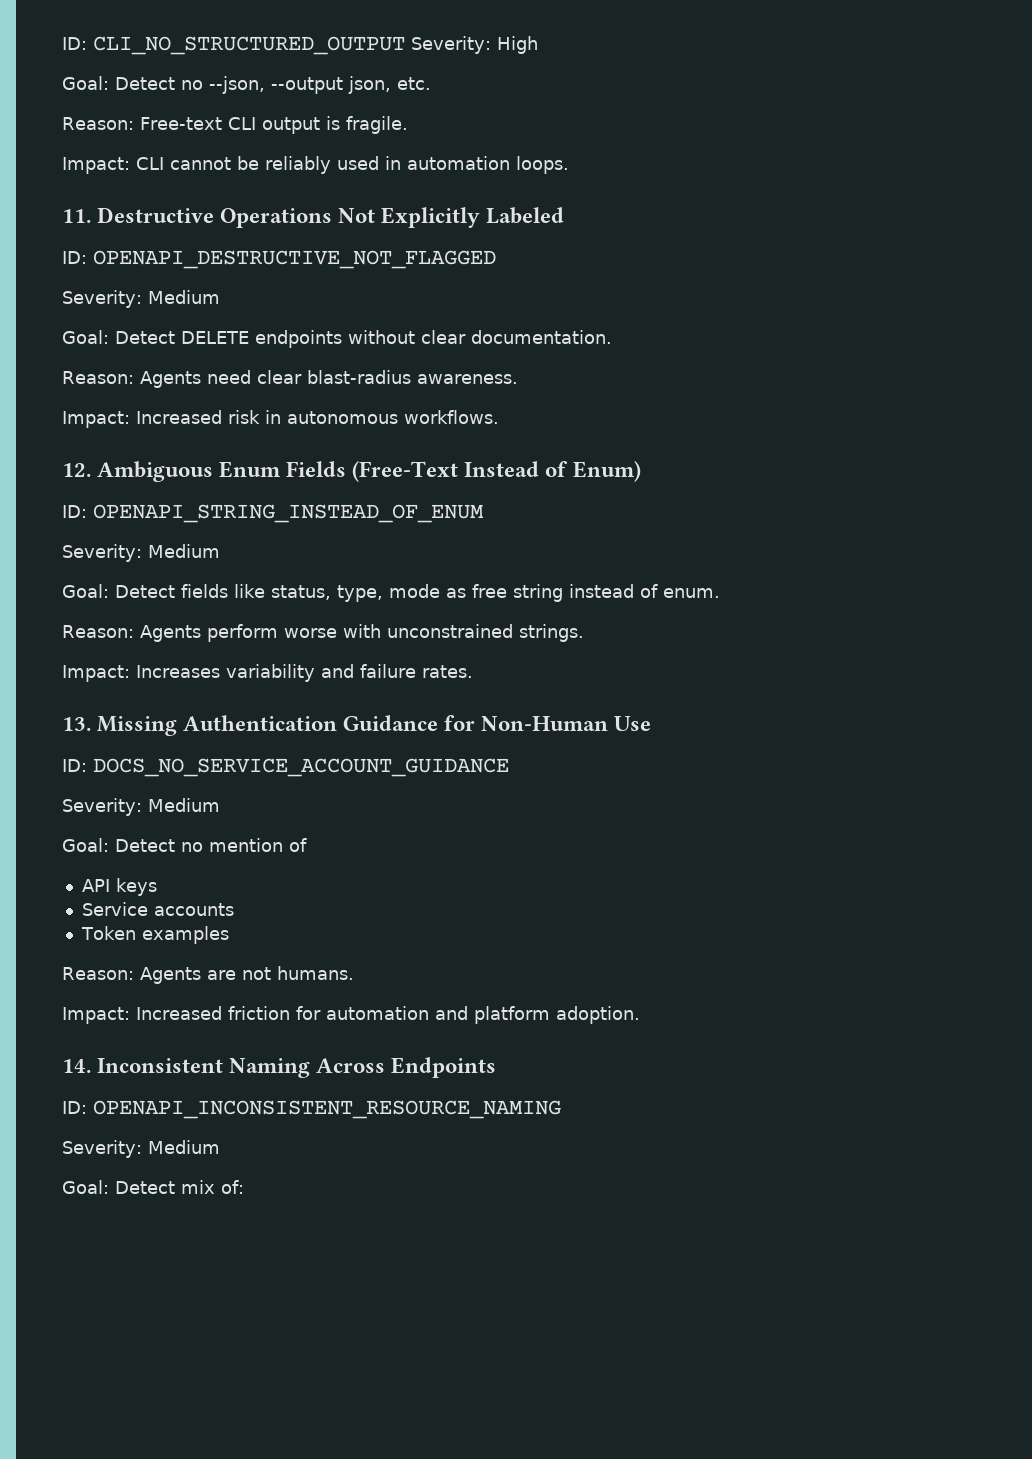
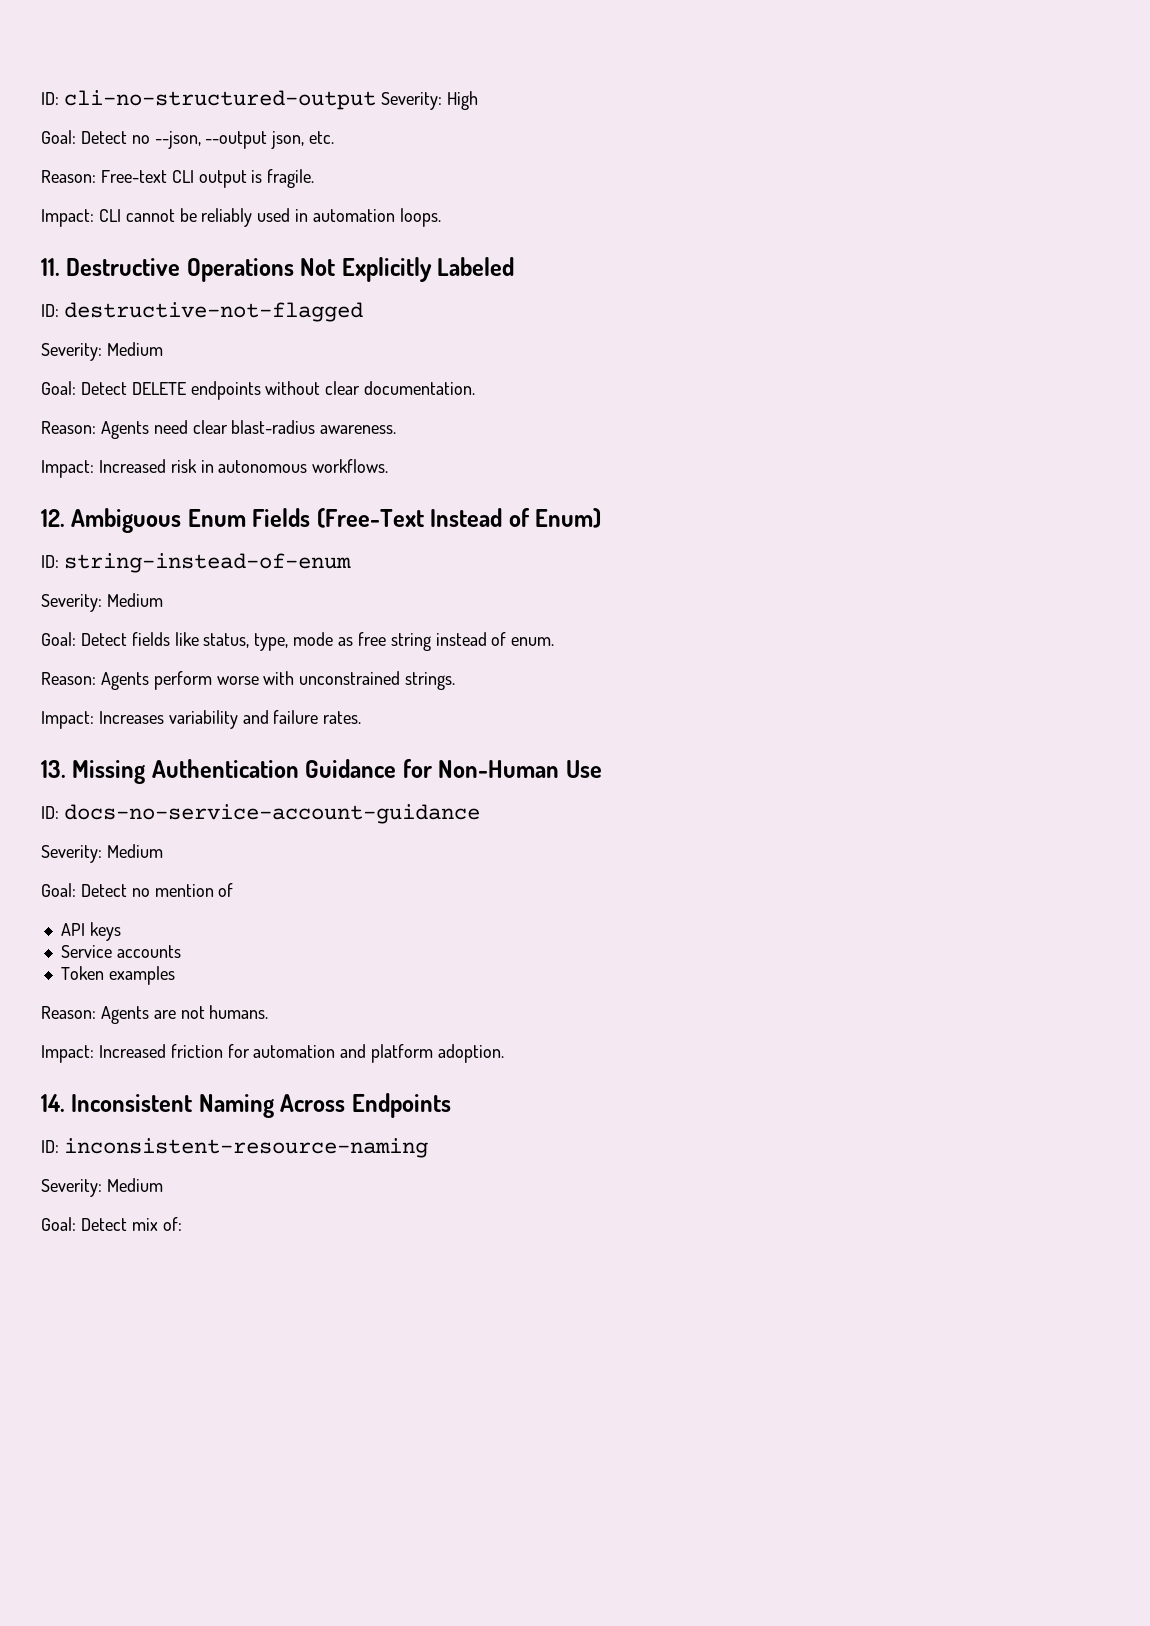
- ID: CLI_NO_STRUCTURED_OUTPUT Severity: High
+ ID: cli-no-structured-output Severity: High
- ID: OPENAPI_DESTRUCTIVE_NOT_FLAGGED
+ ID: destructive-not-flagged
- ID: OPENAPI_STRING_INSTEAD_OF_ENUM
+ ID: string-instead-of-enum
- ID: DOCS_NO_SERVICE_ACCOUNT_GUIDANCE
+ ID: docs-no-service-account-guidance
- ID: OPENAPI_INCONSISTENT_RESOURCE_NAMING
+ ID: inconsistent-resource-naming

